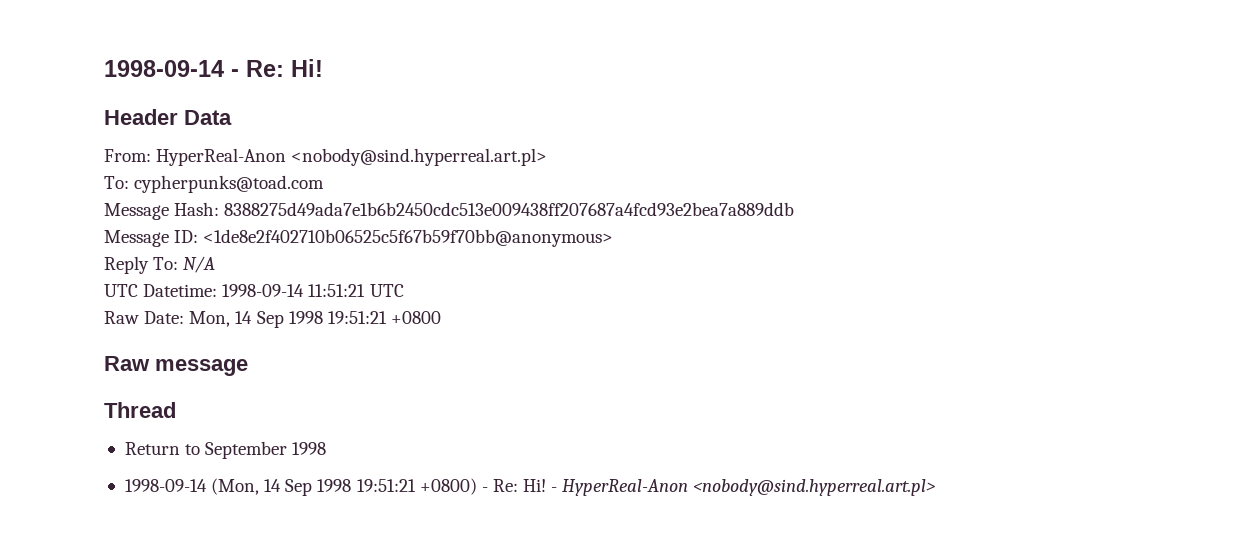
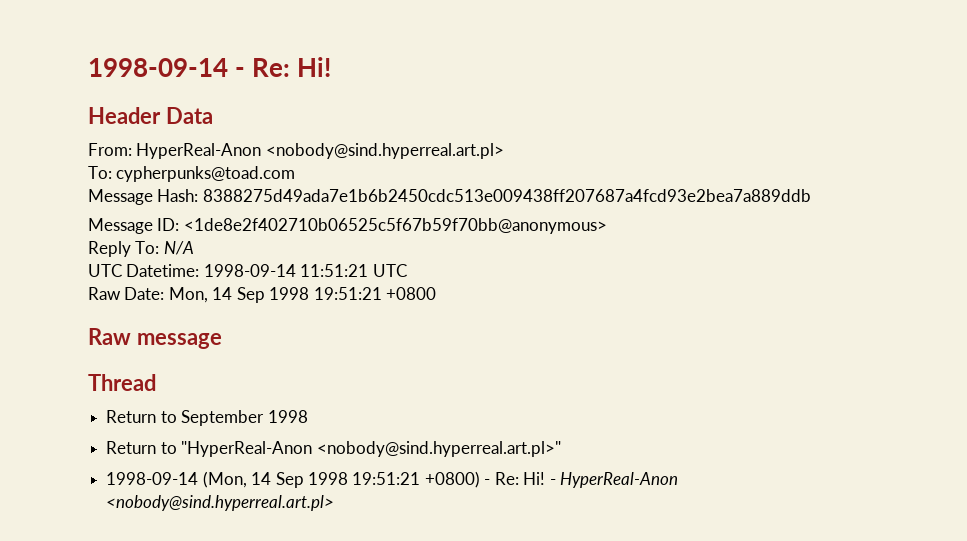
+ Return to "HyperReal-Anon <nobody@sind.hyperreal.art.pl>"

